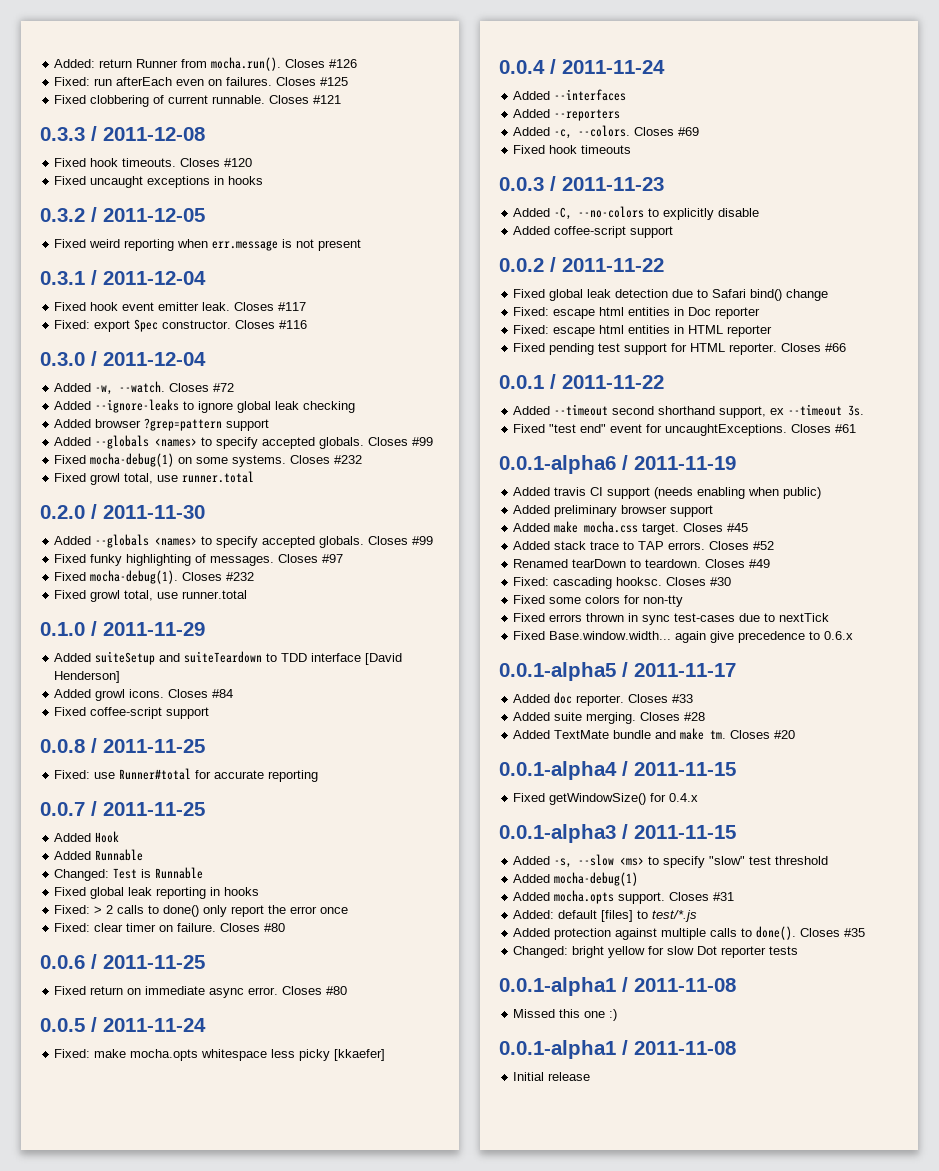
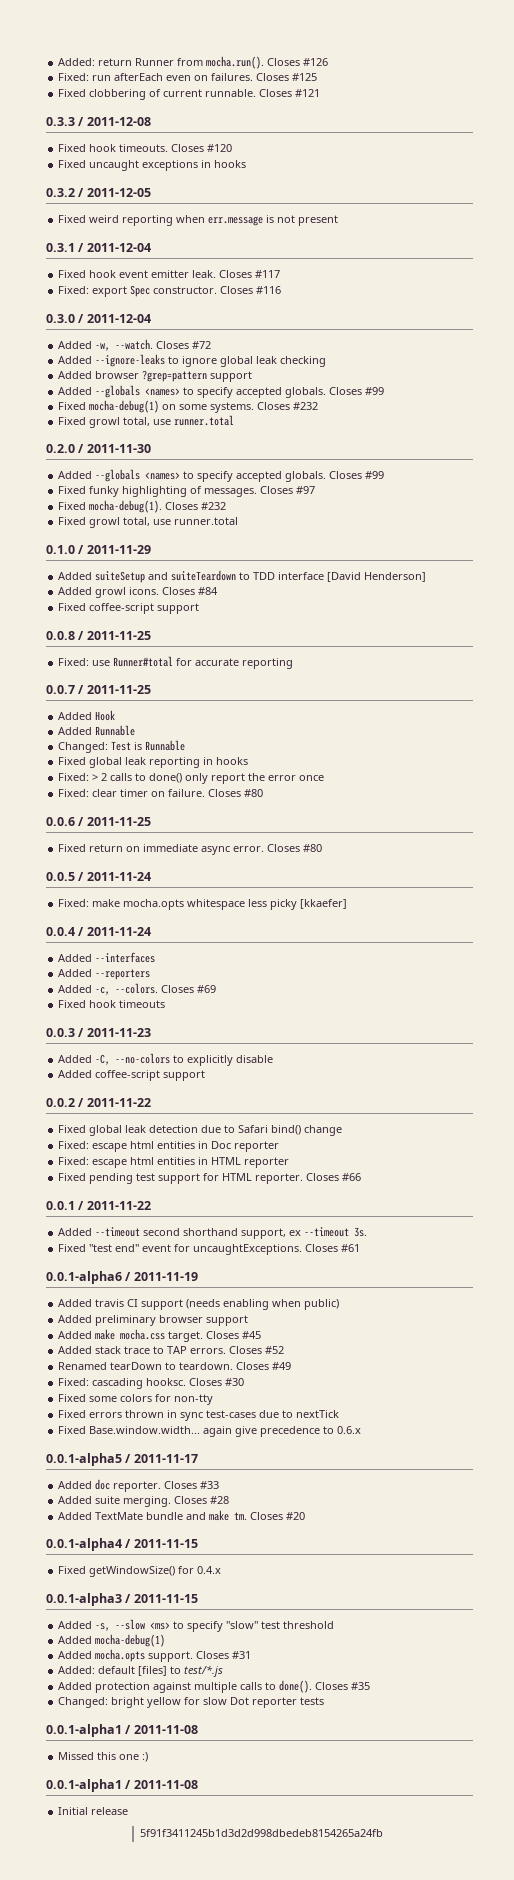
+ 5f91f3411245b1d3d2d998dbedeb8154265a24fb

